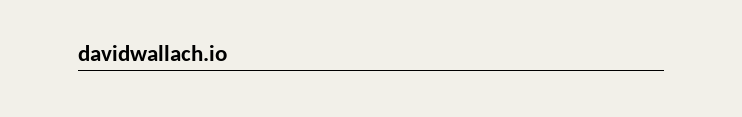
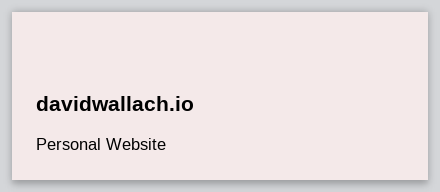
+ Personal Website

